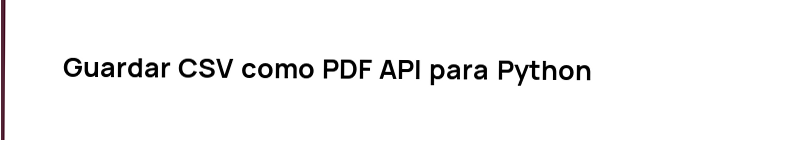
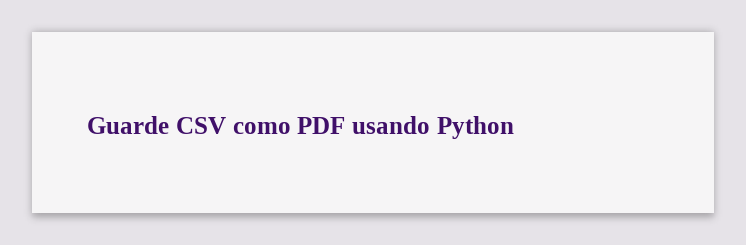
- Guardar CSV como PDF API para Python
+ Guarde CSV como PDF usando Python

